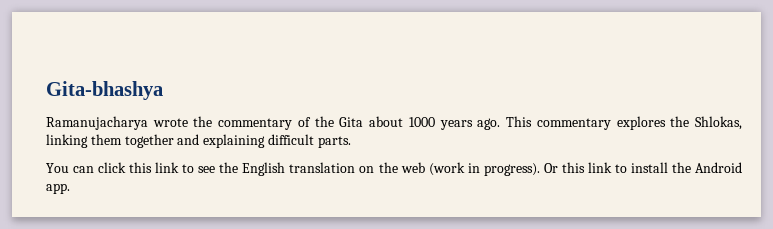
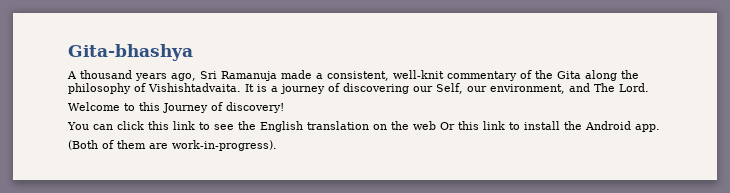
- Ramanujacharya wrote the commentary of the Gita about 1000 years ago. This commentary explores the Shlokas, linking them together and explaining difficult parts.
+ A thousand years ago, Sri Ramanuja made a consistent, well-knit commentary of the Gita along the philosophy of Vishishtadvaita. It is a journey of discovering our Self, our environment, and The Lord.
+ Welcome to this Journey of discovery!
- You can click this link to see the English translation on the web (work in progress). Or this link to install the Android app.
+ You can click this link to see the English translation on the web Or this link to install the Android app.
+ (Both of them are work-in-progress).

